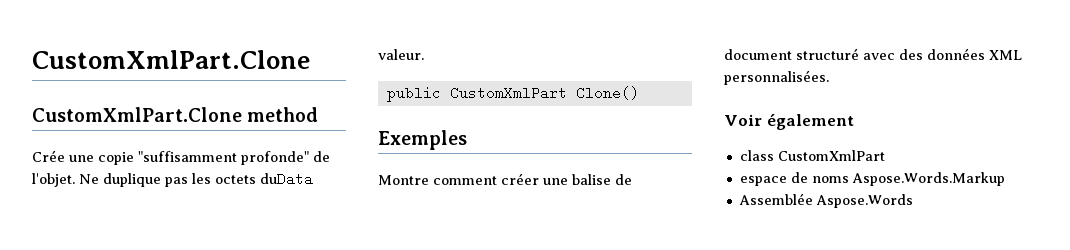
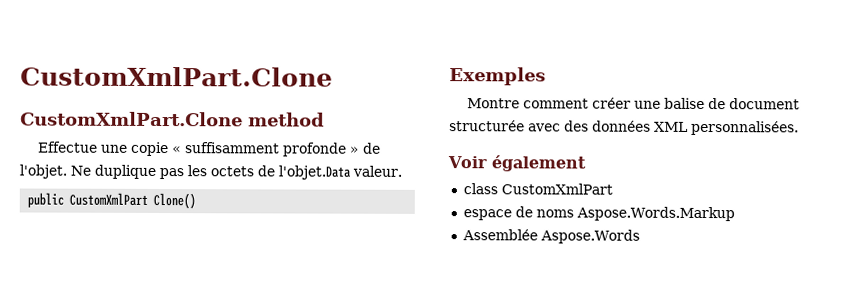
- Crée une copie "suffisamment profonde" de l'objet.
+ Effectue une copie « suffisamment profonde » de l'objet.
- Ne duplique pas les octets duData valeur.
+ Ne duplique pas les octets de l'objet.Data valeur.
- Montre comment créer une balise de document structuré avec des données XML personnalisées.
+ Montre comment créer une balise de document structurée avec des données XML personnalisées.

